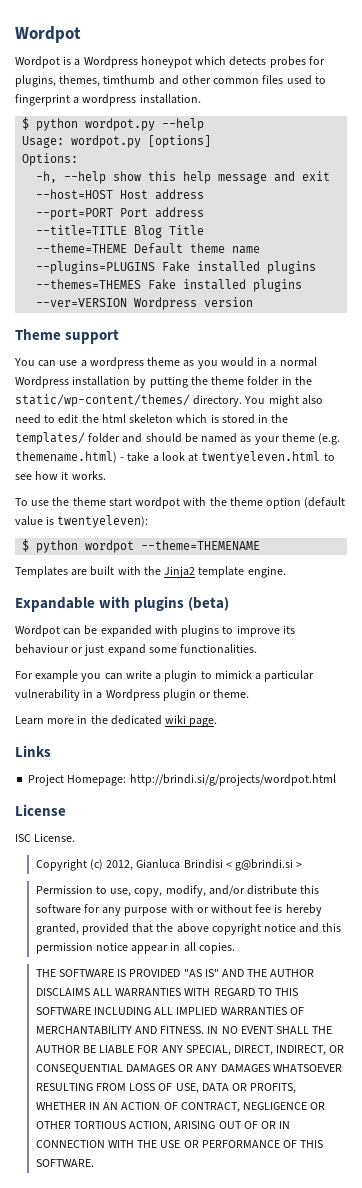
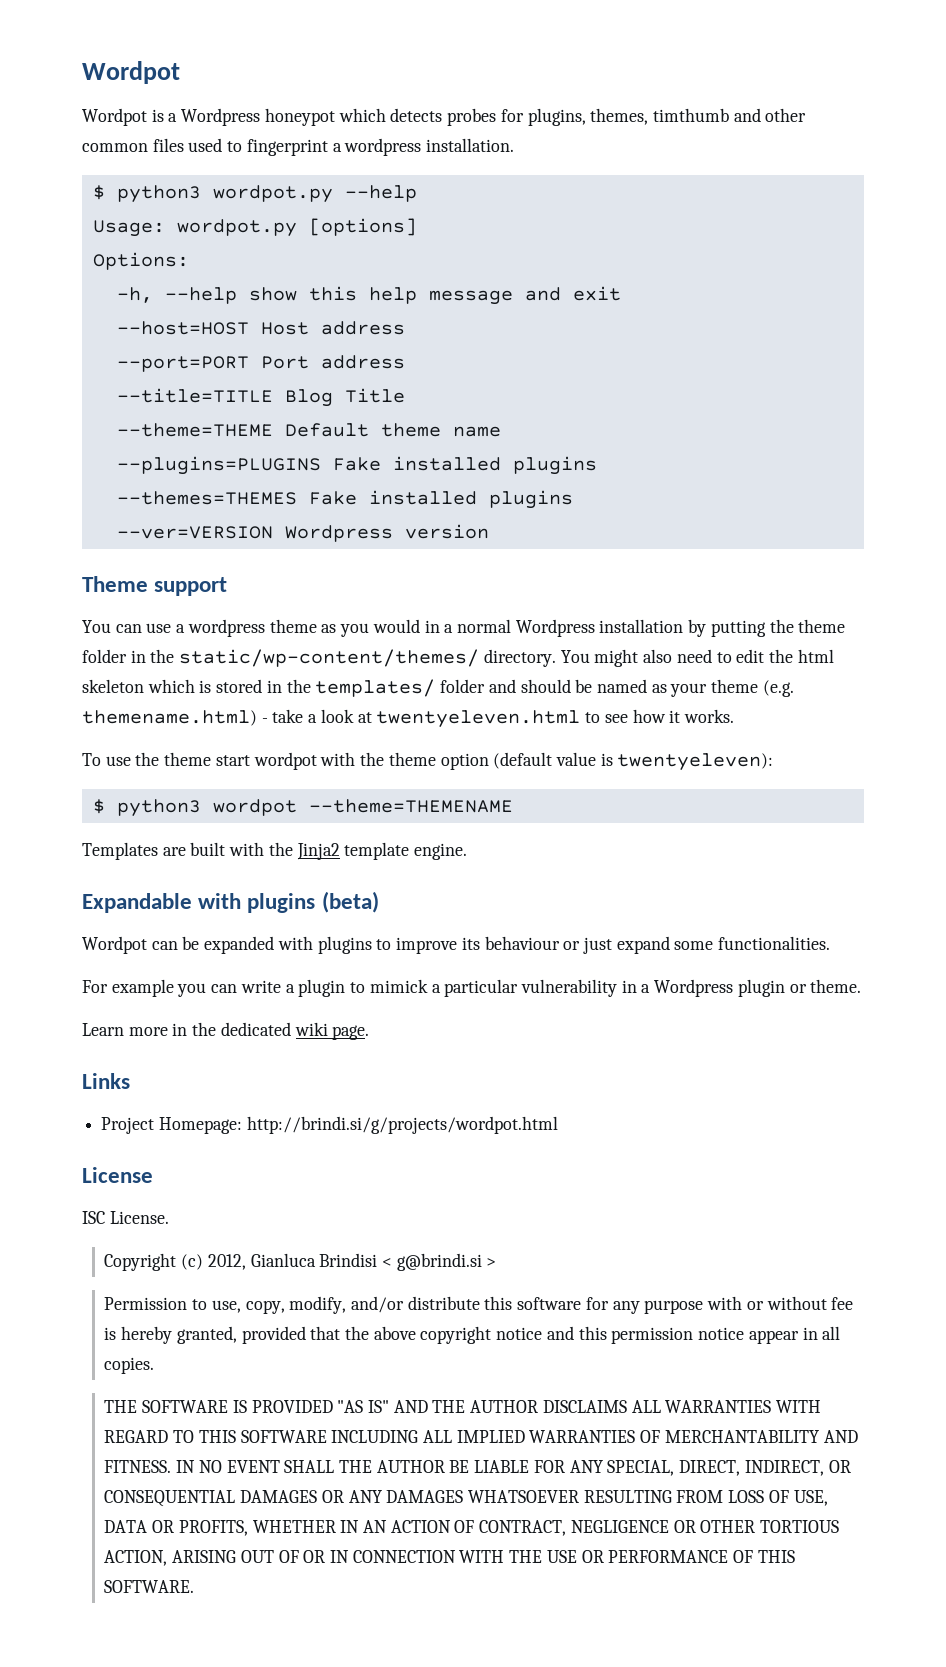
- $ python wordpot.py --help
+ $ python3 wordpot.py --help
- $ python wordpot --theme=THEMENAME
+ $ python3 wordpot --theme=THEMENAME

